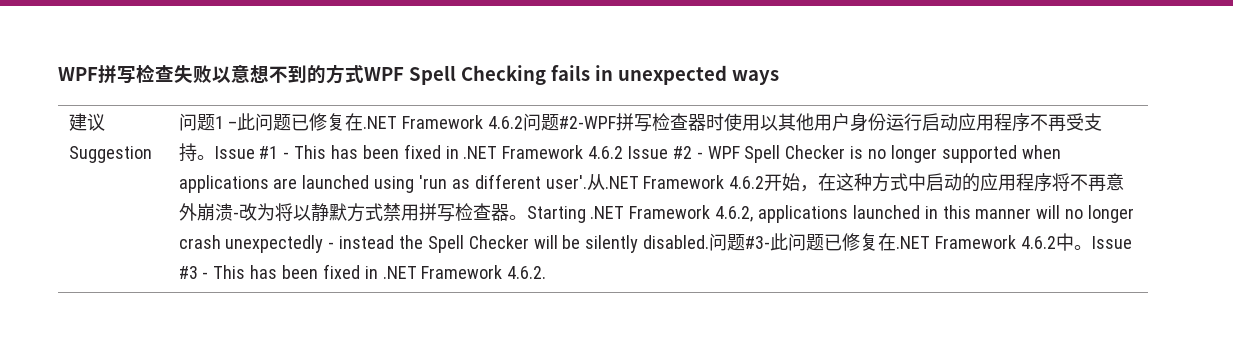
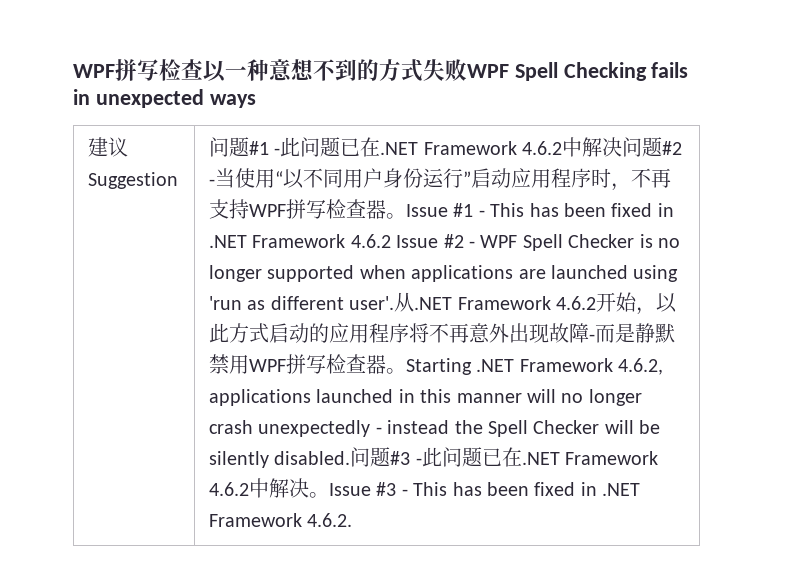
- WPF拼写检查失败以意想不到的方式WPF Spell Checking fails in unexpected ways
+ WPF拼写检查以一种意想不到的方式失败WPF Spell Checking fails in unexpected ways
- 问题1 –此问题已修复在.NET Framework 4.6.2问题#2-WPF拼写检查器时使用以其他用户身份运行启动应用程序不再受支持。
+ 问题#1 -此问题已在.NET Framework 4.6.2中解决问题#2 -当使用“以不同用户身份运行”启动应用程序时，不再支持WPF拼写检查器。
- 从.NET Framework 4.6.2开始，在这种方式中启动的应用程序将不再意外崩溃-改为将以静默方式禁用拼写检查器。
+ 从.NET Framework 4.6.2开始，以此方式启动的应用程序将不再意外出现故障-而是静默禁用WPF拼写检查器。
- 问题#3-此问题已修复在.NET Framework 4.6.2中。
+ 问题#3 -此问题已在.NET Framework 4.6.2中解决。

